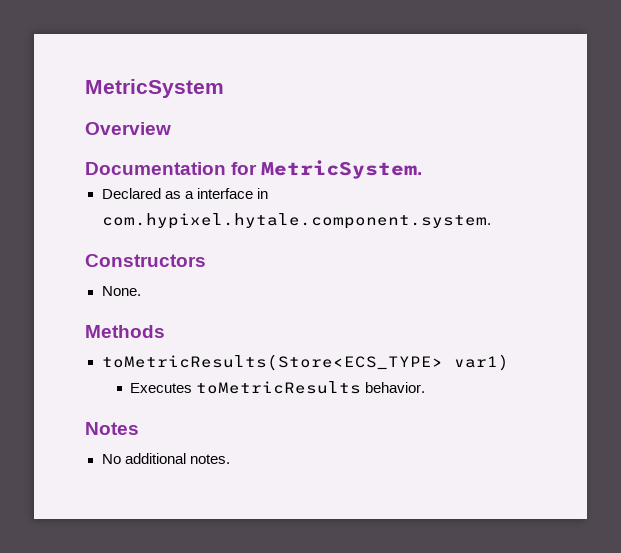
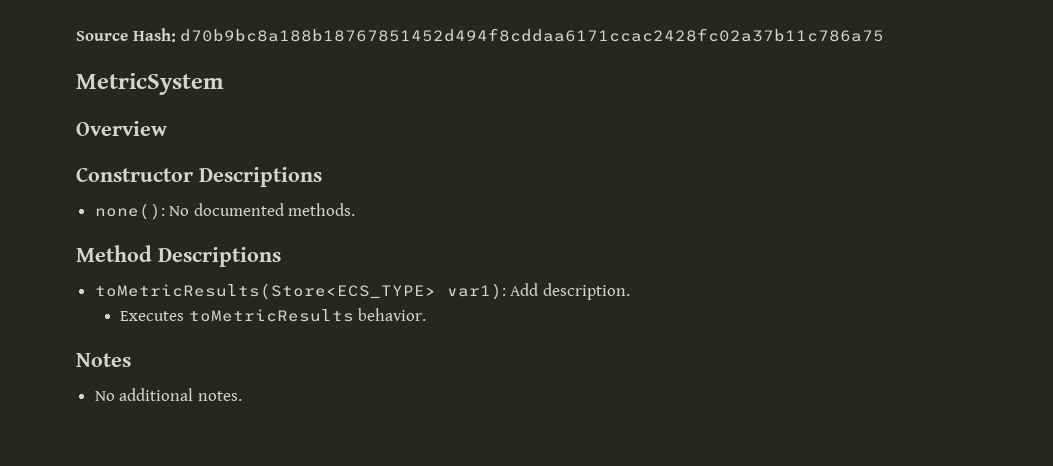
+ Source Hash: d70b9bc8a188b18767851452d494f8cddaa6171ccac2428fc02a37b11c786a75
- Documentation for MetricSystem.
- Declared as a interface in com.hypixel.hytale.component.system.
- Constructors
- None.
- Methods
- toMetricResults(Store<ECS_TYPE> var1)
+ Constructor Descriptions
+ none(): No documented methods.
+ Method Descriptions
+ toMetricResults(Store<ECS_TYPE> var1): Add description.

